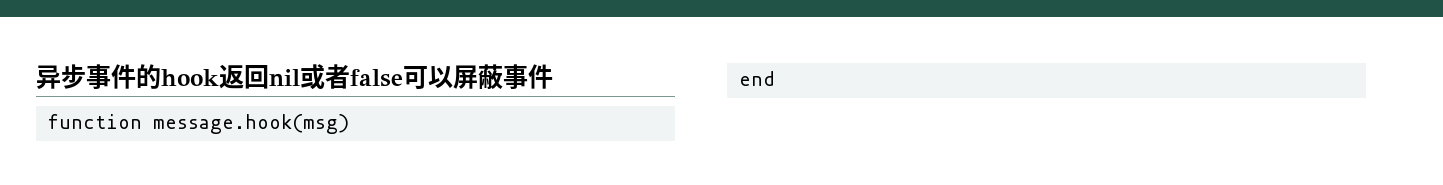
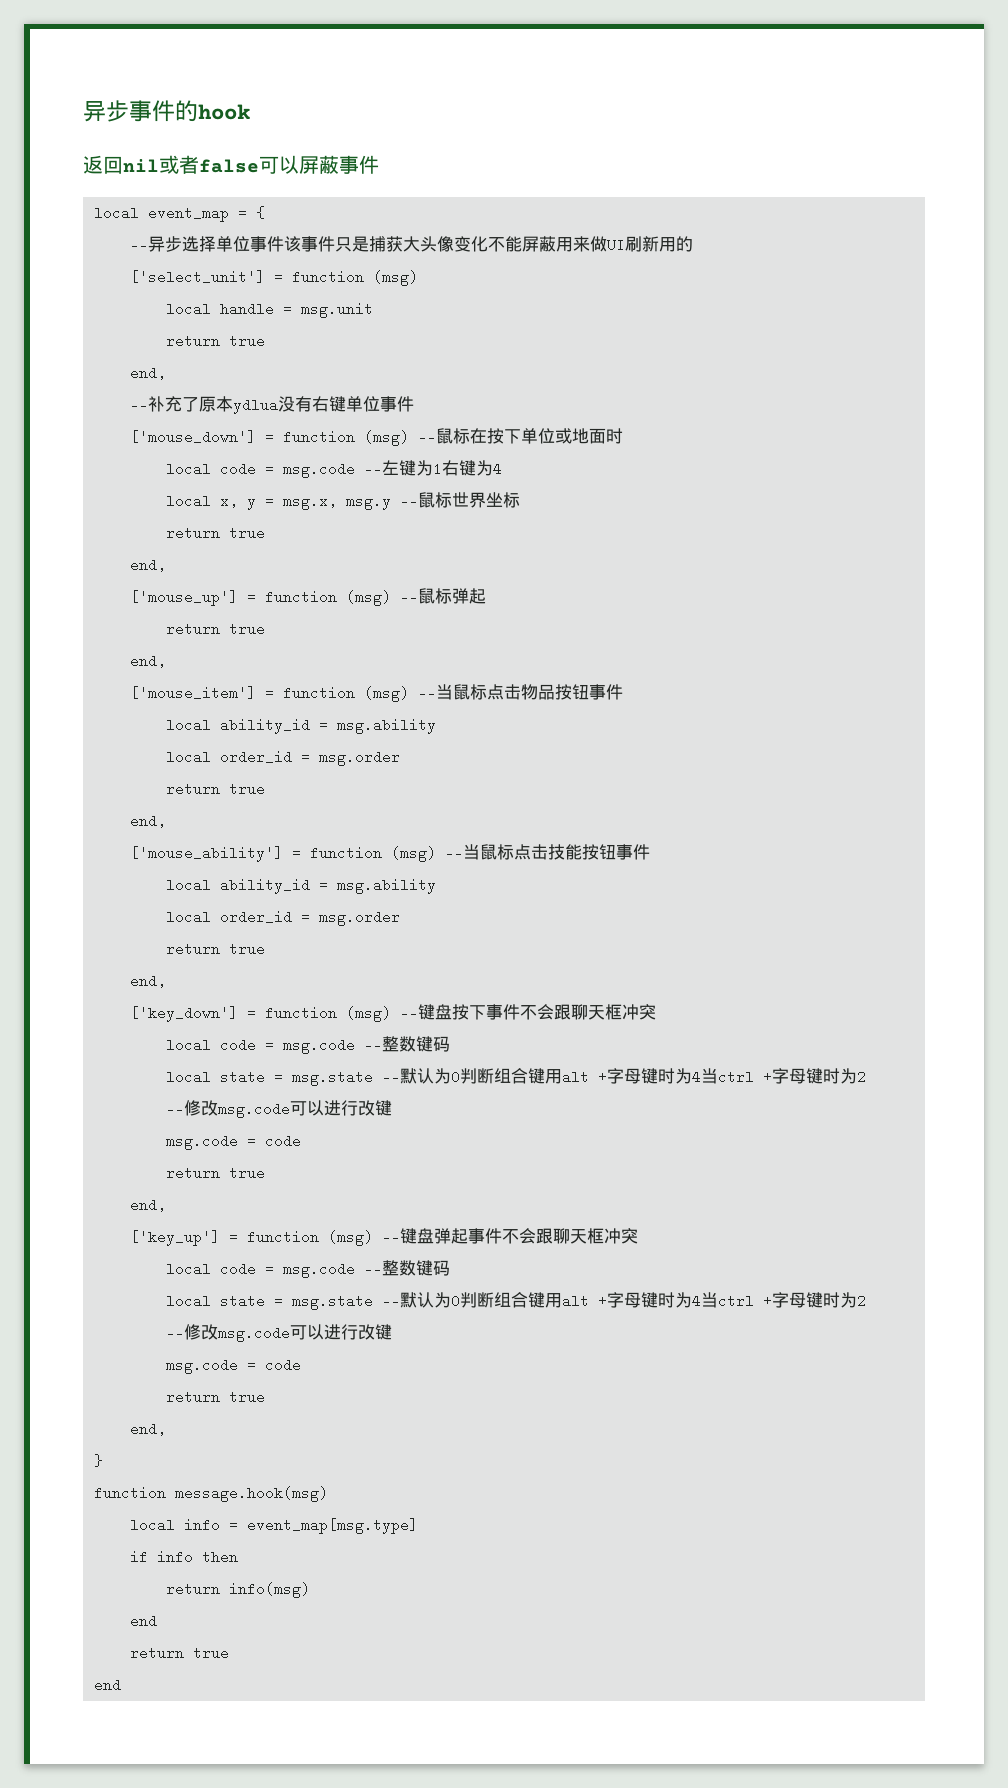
- 异步事件的hook返回nil或者false可以屏蔽事件
+ 异步事件的hook
+ 返回nil或者false可以屏蔽事件
+ local event_map = {
+ --异步选择单位事件该事件只是捕获大头像变化不能屏蔽用来做UI刷新用的
+ ['select_unit'] = function (msg)
+ local handle = msg.unit
+ return true
+ end,
+ --补充了原本ydlua没有右键单位事件
+ ['mouse_down'] = function (msg) --鼠标在按下单位或地面时
+ local code = msg.code --左键为1右键为4
+ local x, y = msg.x, msg.y --鼠标世界坐标
+ return true
+ end,
+ ['mouse_up'] = function (msg) --鼠标弹起
+ return true
+ end,
+ ['mouse_item'] = function (msg) --当鼠标点击物品按钮事件
+ local ability_id = msg.ability
+ local order_id = msg.order
+ return true
+ end,
+ ['mouse_ability'] = function (msg) --当鼠标点击技能按钮事件
+ local ability_id = msg.ability
+ local order_id = msg.order
+ return true
+ end,
+ ['key_down'] = function (msg) --键盘按下事件不会跟聊天框冲突
+ local code = msg.code --整数键码
+ local state = msg.state --默认为0判断组合键用alt +字母键时为4当ctrl +字母键时为2
+ --修改msg.code可以进行改键
+ msg.code = code
+ return true
+ end,
+ ['key_up'] = function (msg) --键盘弹起事件不会跟聊天框冲突
+ local code = msg.code --整数键码
+ local state = msg.state --默认为0判断组合键用alt +字母键时为4当ctrl +字母键时为2
+ --修改msg.code可以进行改键
+ msg.code = code
+ return true
+ end,
+ }
  function message.hook(msg)
+ local info = event_map[msg.type]
+ if info then
+ return info(msg)
+ end
+ return true

